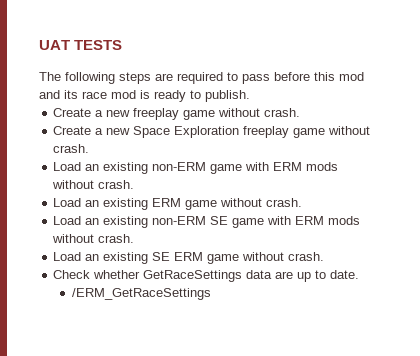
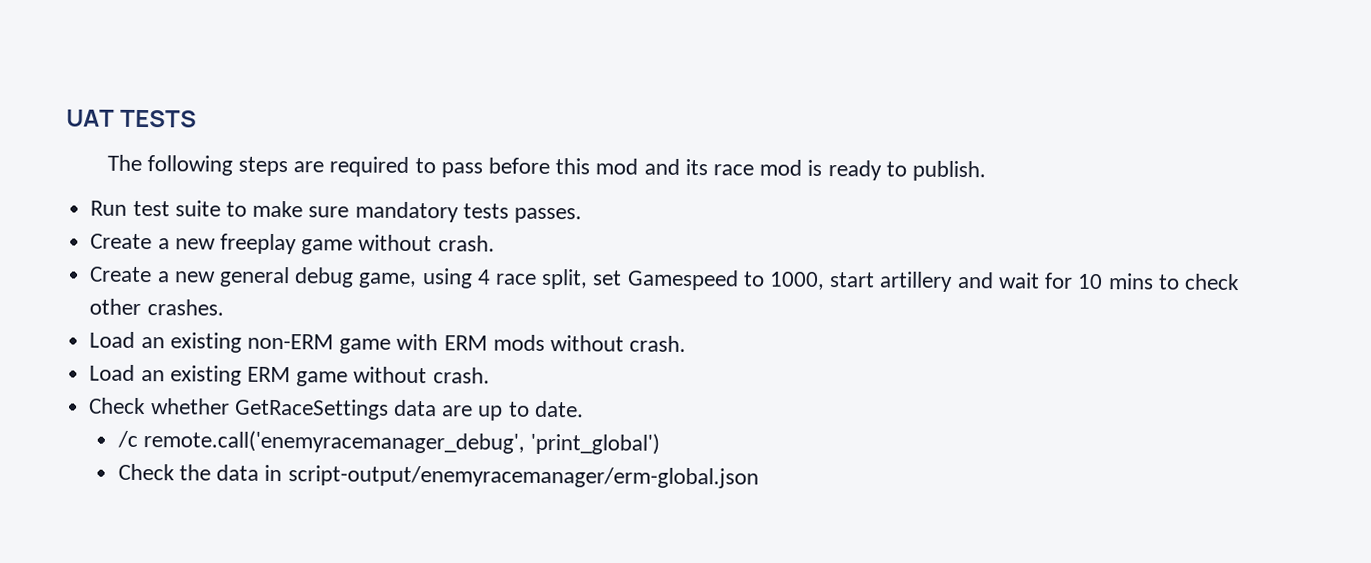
+ Run test suite to make sure mandatory tests passes.
- Create a new Space Exploration freeplay game without crash.
+ Create a new general debug game, using 4 race split, set Gamespeed to 1000, start artillery and wait for 10 mins to check other crashes.
- Load an existing non-ERM SE game with ERM mods without crash.
- Load an existing SE ERM game without crash.
- /ERM_GetRaceSettings
+ /c remote.call('enemyracemanager_debug', 'print_global')
+ Check the data in script-output/enemyracemanager/erm-global.json

